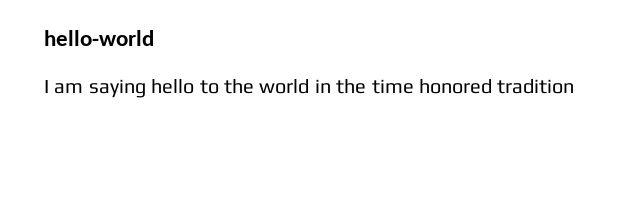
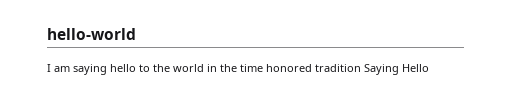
- I am saying hello to the world in the time honored tradition
+ I am saying hello to the world in the time honored tradition Saying Hello

